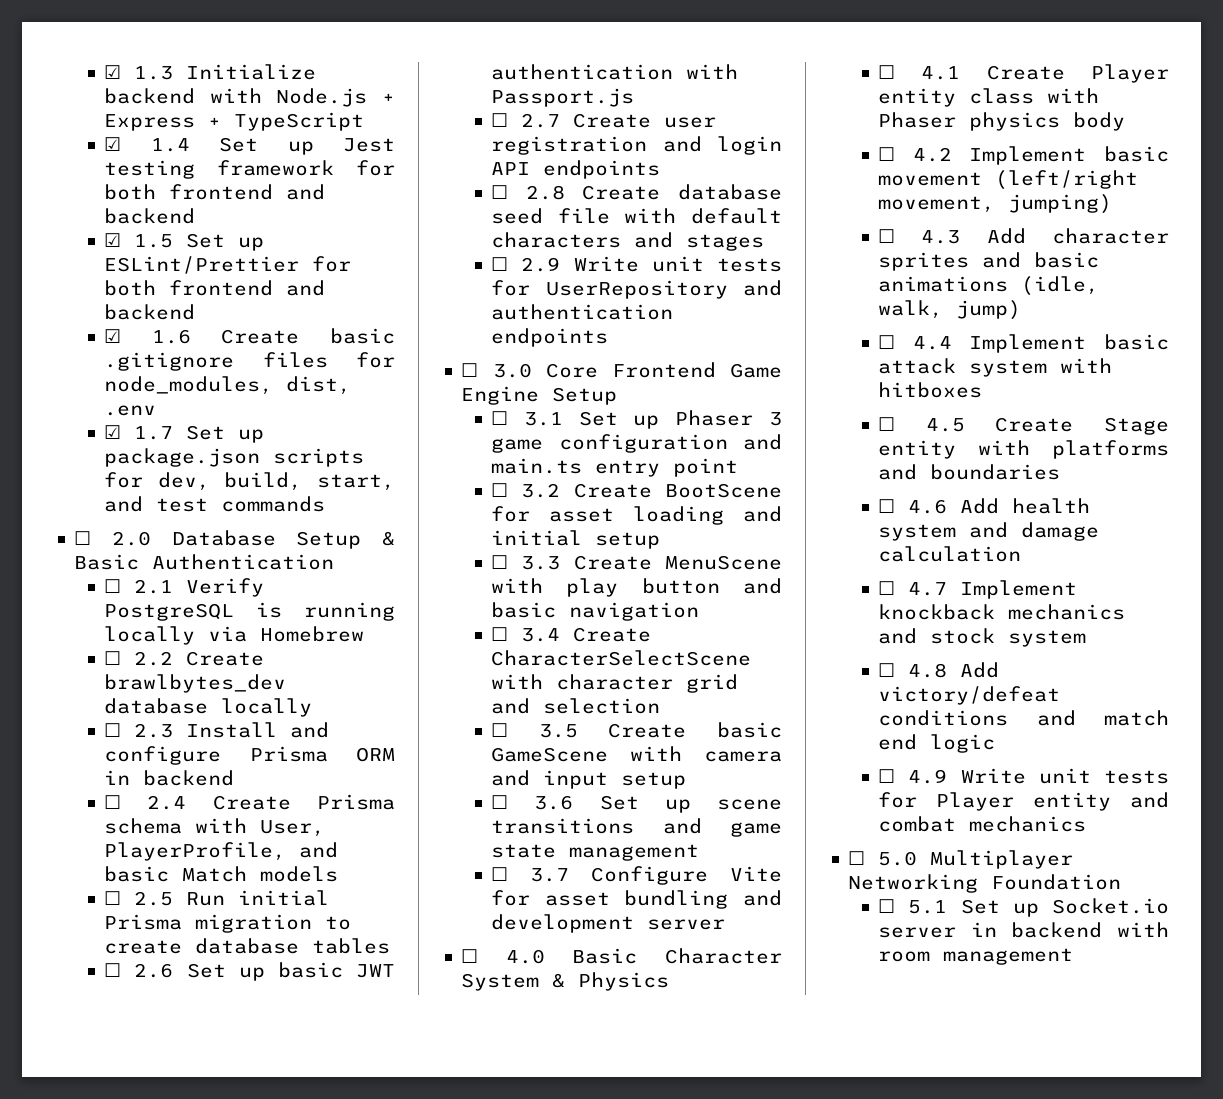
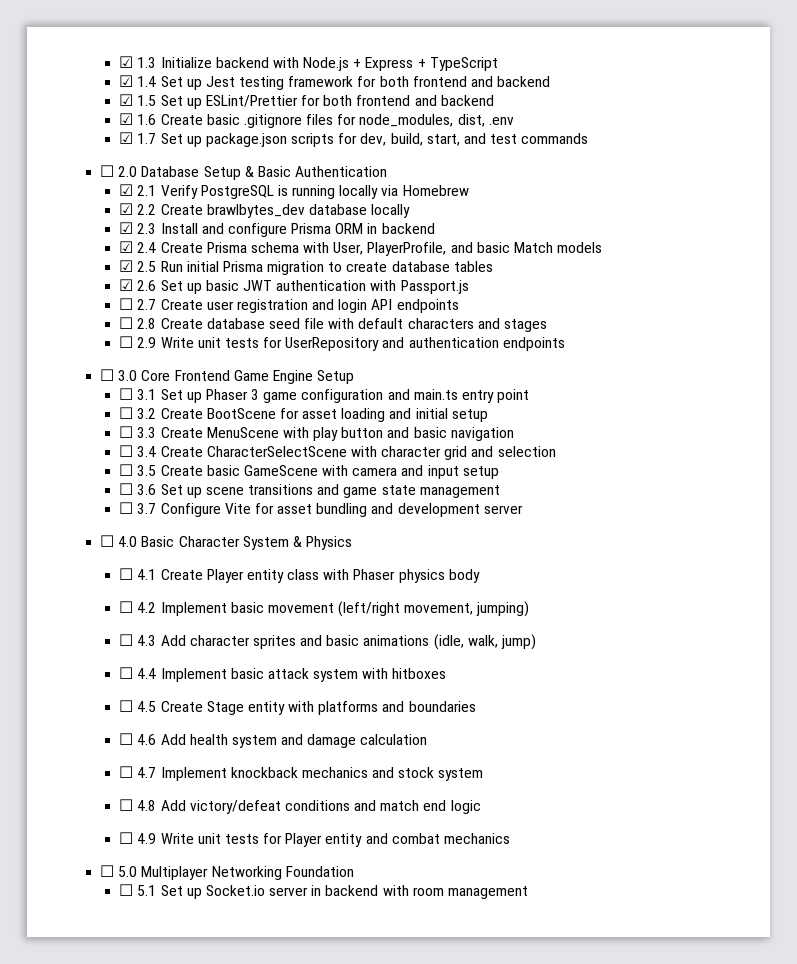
- ☐ 2.1 Verify PostgreSQL is running locally via Homebrew
+ ☑ 2.1 Verify PostgreSQL is running locally via Homebrew
- ☐ 2.2 Create brawlbytes_dev database locally
+ ☑ 2.2 Create brawlbytes_dev database locally
- ☐ 2.3 Install and configure Prisma ORM in backend
+ ☑ 2.3 Install and configure Prisma ORM in backend
- ☐ 2.4 Create Prisma schema with User, PlayerProfile, and basic Match models
+ ☑ 2.4 Create Prisma schema with User, PlayerProfile, and basic Match models
- ☐ 2.5 Run initial Prisma migration to create database tables
+ ☑ 2.5 Run initial Prisma migration to create database tables
- ☐ 2.6 Set up basic JWT authentication with Passport.js
+ ☑ 2.6 Set up basic JWT authentication with Passport.js

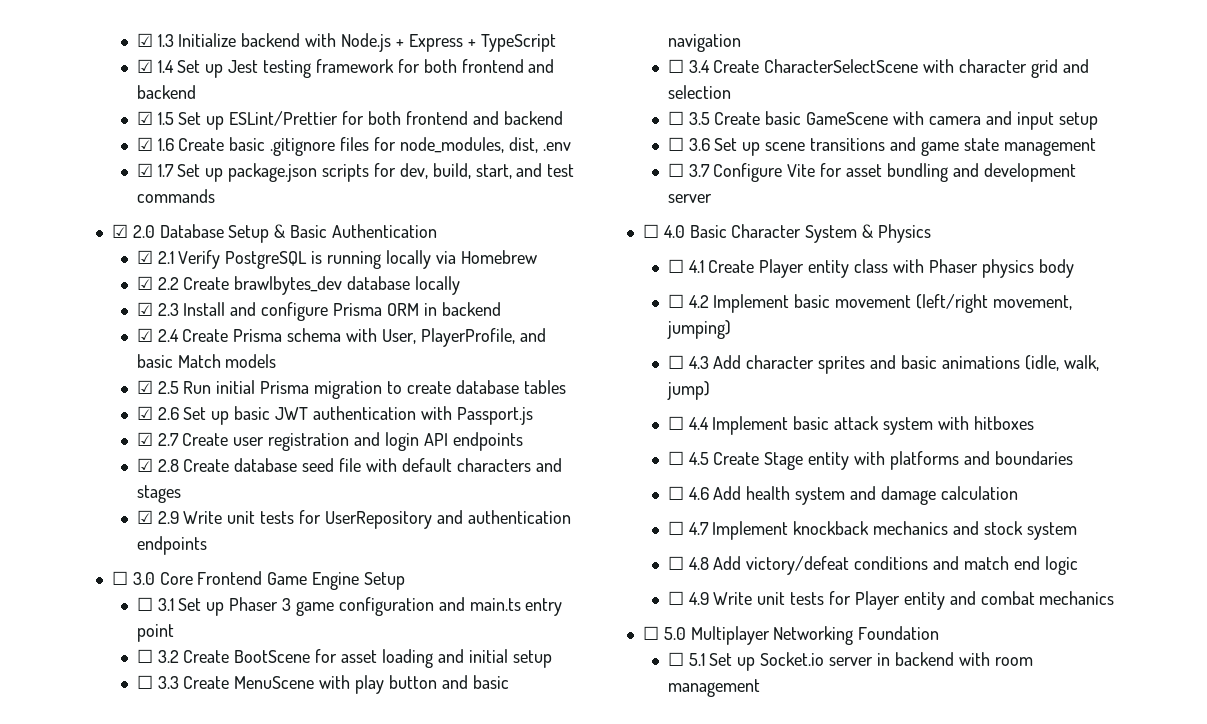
- ☐ 2.0 Database Setup & Basic Authentication
+ ☑ 2.0 Database Setup & Basic Authentication
- ☐ 2.7 Create user registration and login API endpoints
+ ☑ 2.7 Create user registration and login API endpoints
- ☐ 2.8 Create database seed file with default characters and stages
+ ☑ 2.8 Create database seed file with default characters and stages
- ☐ 2.9 Write unit tests for UserRepository and authentication endpoints
+ ☑ 2.9 Write unit tests for UserRepository and authentication endpoints

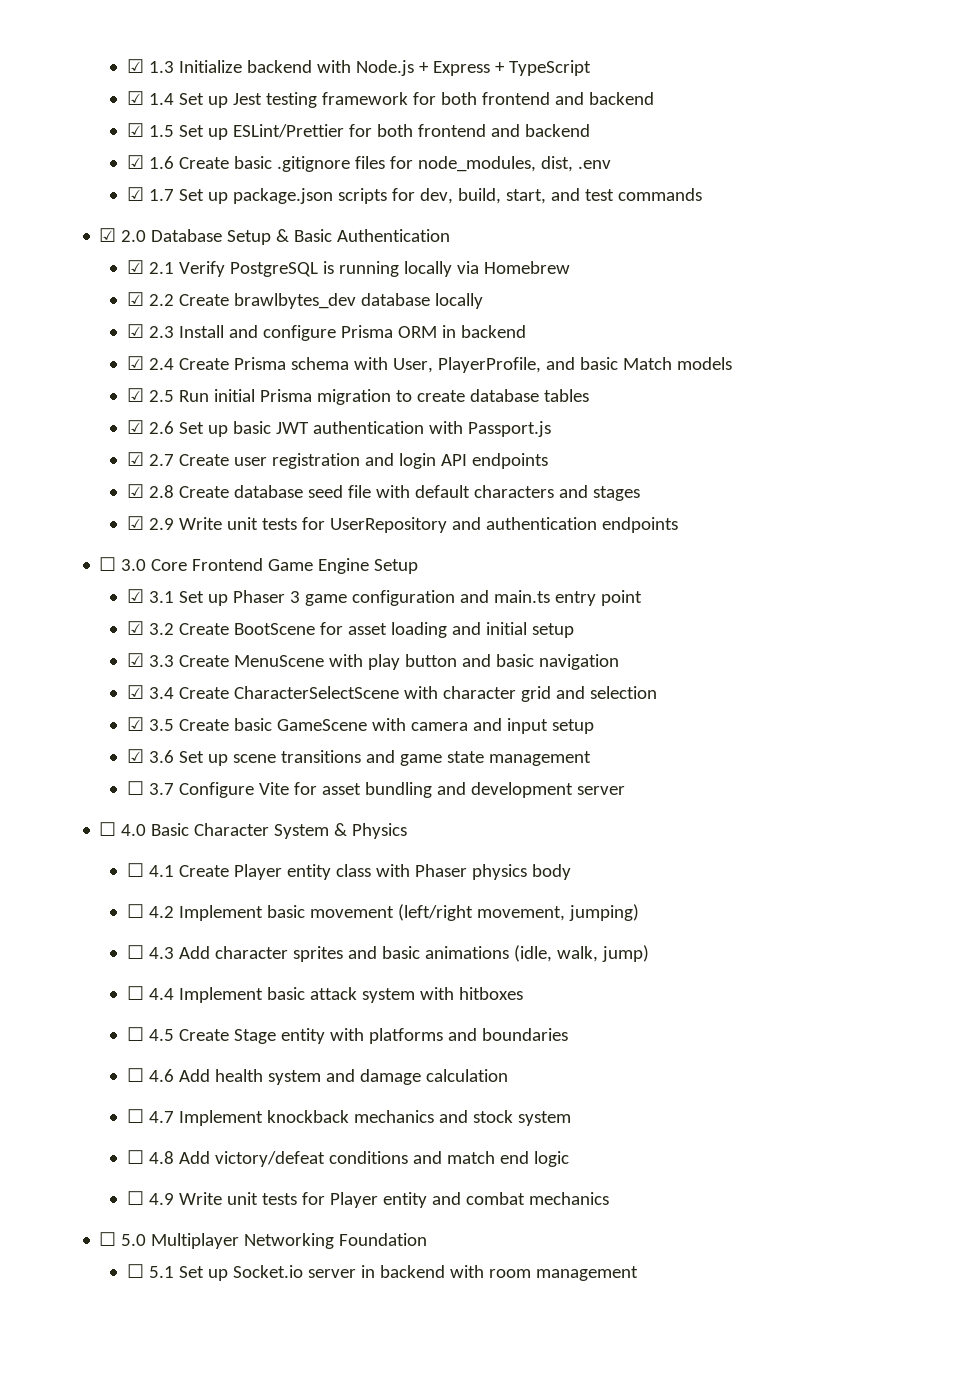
- ☐ 3.1 Set up Phaser 3 game configuration and main.ts entry point
+ ☑ 3.1 Set up Phaser 3 game configuration and main.ts entry point
- ☐ 3.2 Create BootScene for asset loading and initial setup
+ ☑ 3.2 Create BootScene for asset loading and initial setup
- ☐ 3.3 Create MenuScene with play button and basic navigation
+ ☑ 3.3 Create MenuScene with play button and basic navigation
- ☐ 3.4 Create CharacterSelectScene with character grid and selection
+ ☑ 3.4 Create CharacterSelectScene with character grid and selection
- ☐ 3.5 Create basic GameScene with camera and input setup
+ ☑ 3.5 Create basic GameScene with camera and input setup
- ☐ 3.6 Set up scene transitions and game state management
+ ☑ 3.6 Set up scene transitions and game state management

